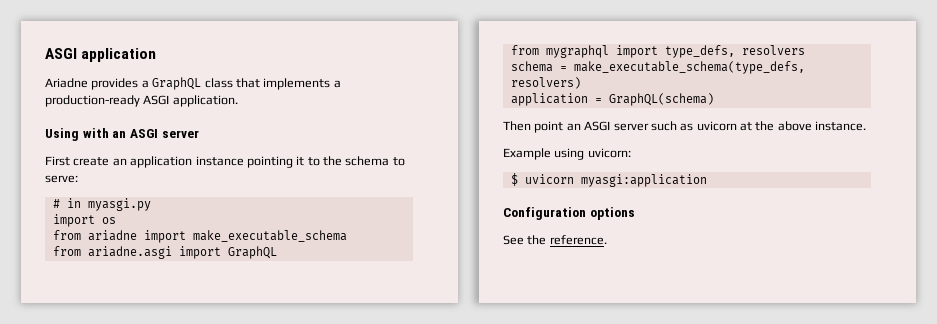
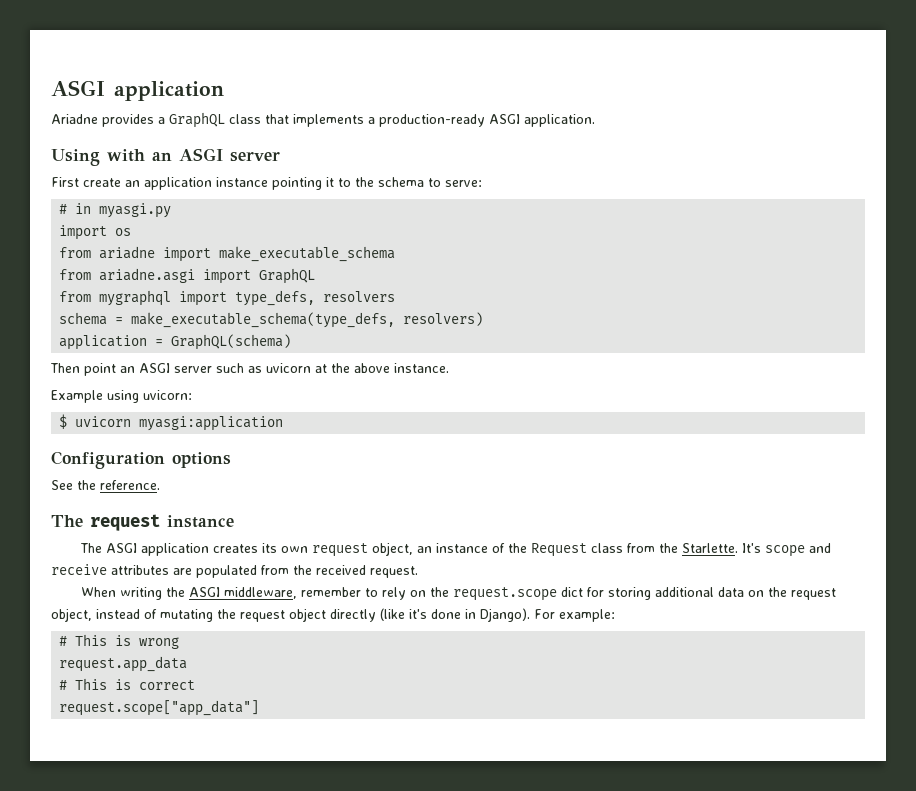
+ The request instance
+ The ASGI application creates its own request object, an instance of the Request class from the Starlette. It's scope and receive attributes are populated from the received request.
+ When writing the ASGI middleware, remember to rely on the request.scope dict for storing additional data on the request object, instead of mutating the request object directly (like it's done in Django). For example:
+ # This is wrong
+ request.app_data
+ # This is correct
+ request.scope["app_data"]

